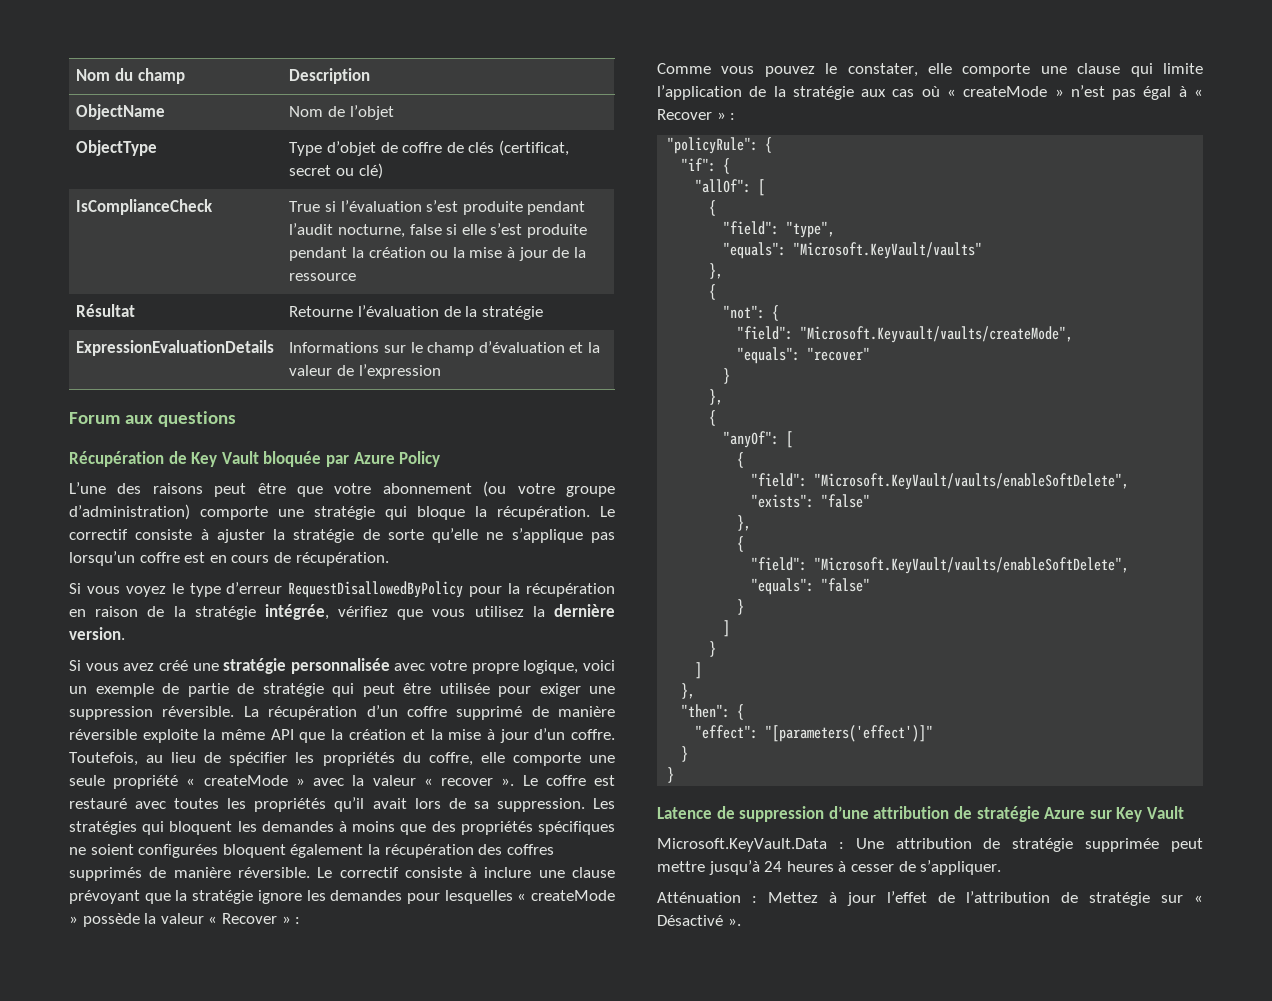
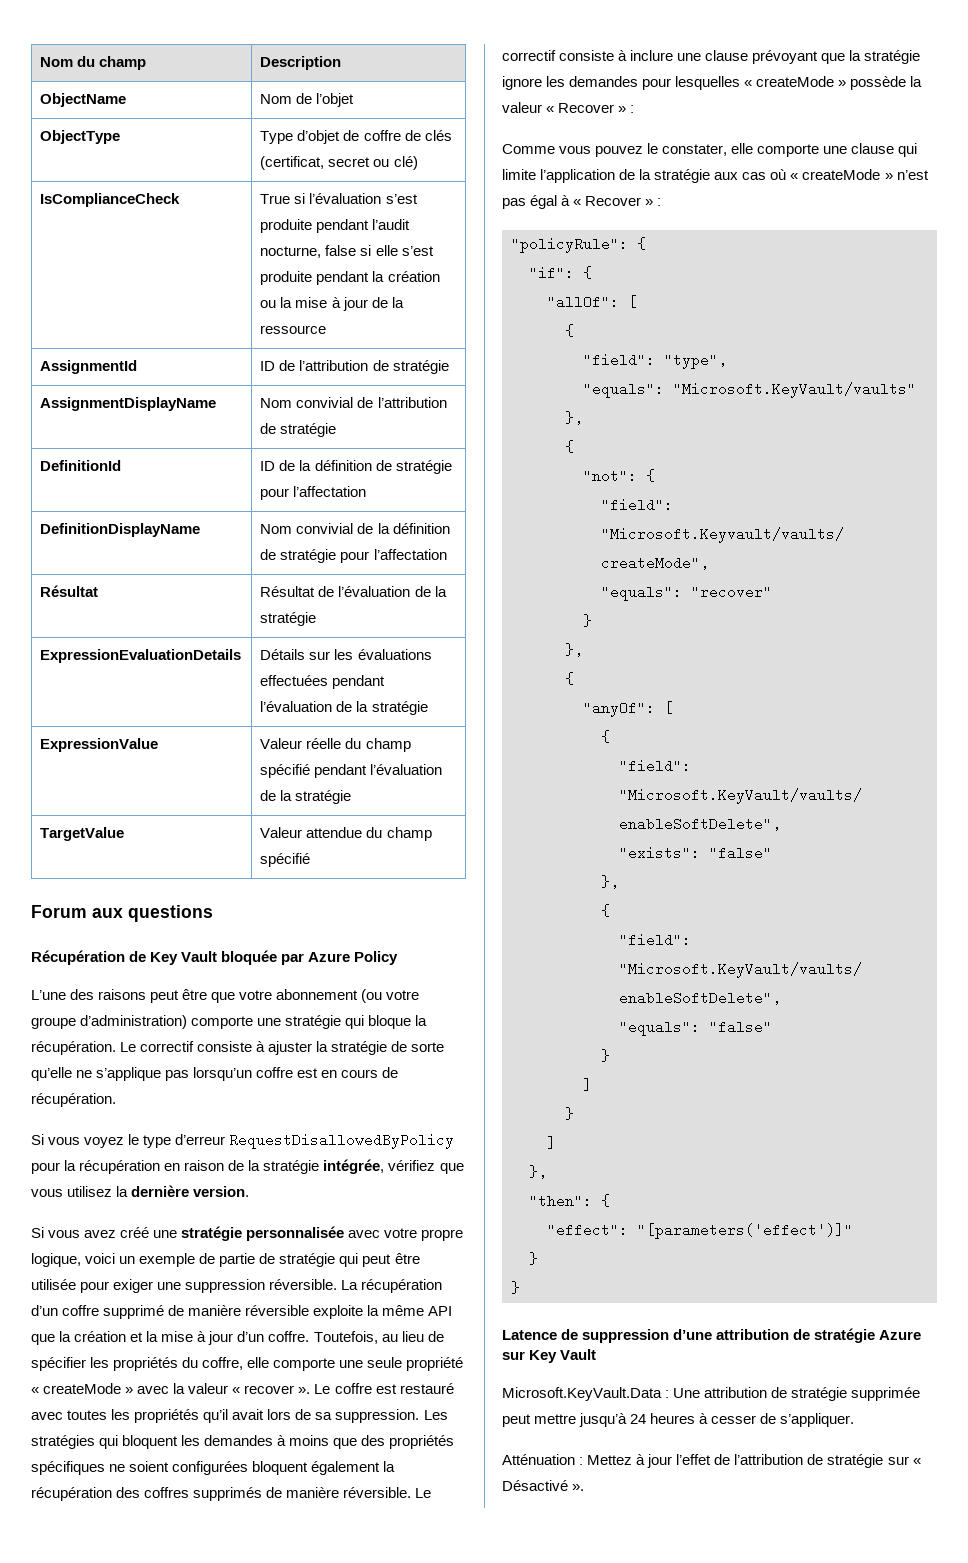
+ AssignmentId | ID de l’attribution de stratégie
+ AssignmentDisplayName | Nom convivial de l’attribution de stratégie
+ DefinitionId | ID de la définition de stratégie pour l’affectation
+ DefinitionDisplayName | Nom convivial de la définition de stratégie pour l’affectation
- Résultat | Retourne l’évaluation de la stratégie
+ Résultat | Résultat de l’évaluation de la stratégie
- ExpressionEvaluationDetails | Informations sur le champ d’évaluation et la valeur de l’expression
+ ExpressionEvaluationDetails | Détails sur les évaluations effectuées pendant l’évaluation de la stratégie
+ ExpressionValue | Valeur réelle du champ spécifié pendant l’évaluation de la stratégie
+ TargetValue | Valeur attendue du champ spécifié

